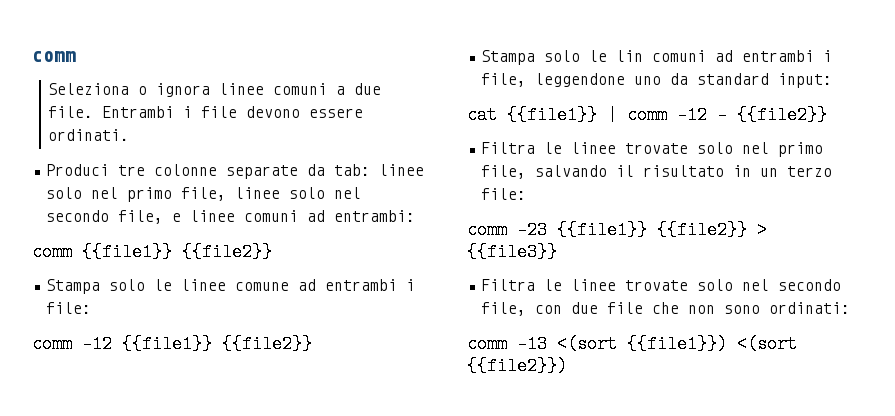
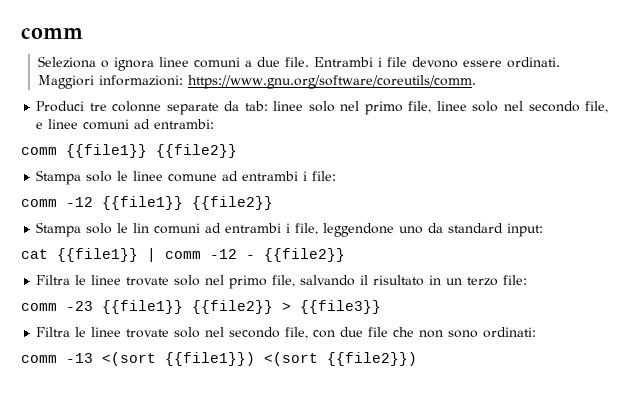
+ Maggiori informazioni: https://www.gnu.org/software/coreutils/comm.

